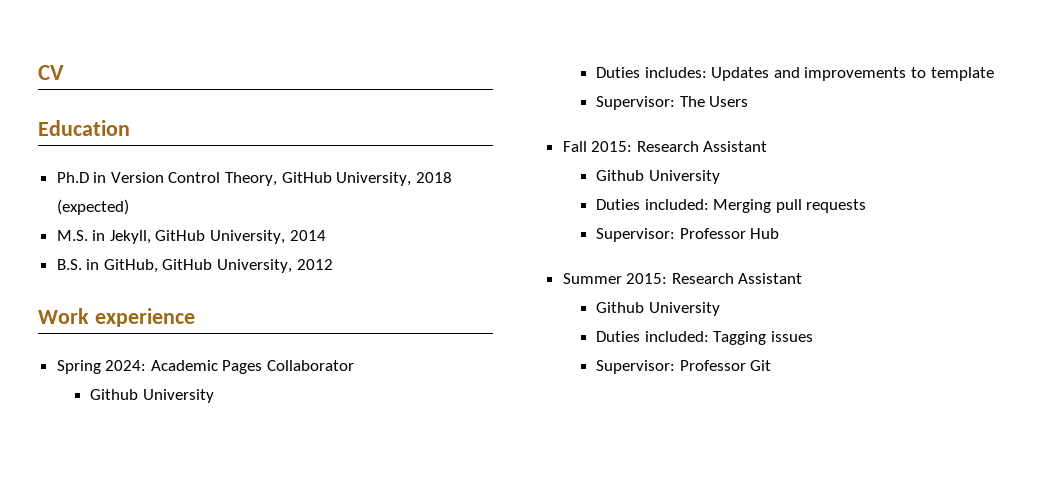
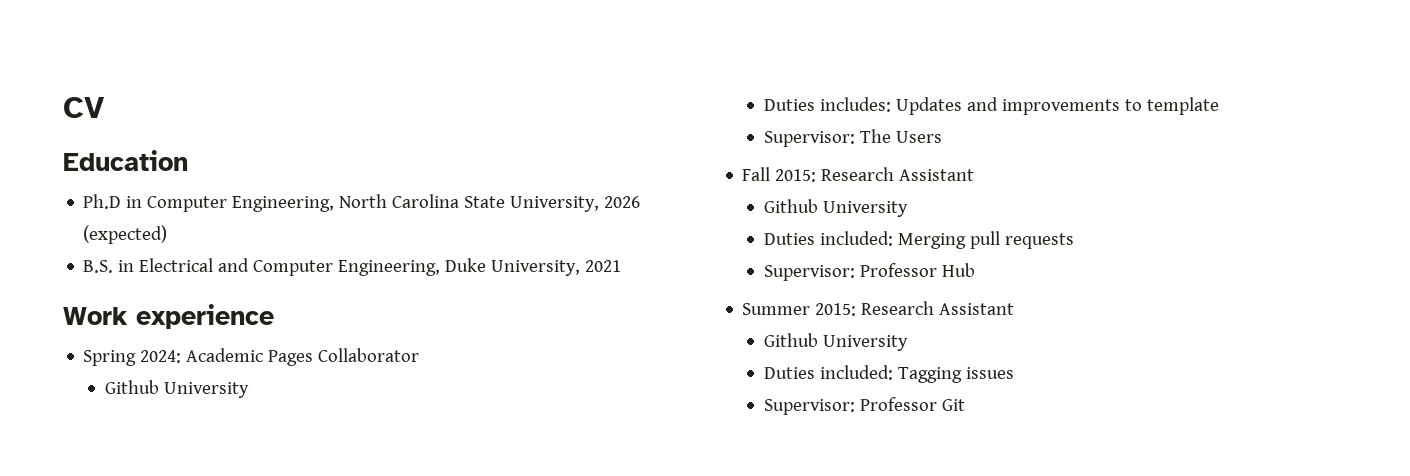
- Ph.D in Version Control Theory, GitHub University, 2018 (expected)
- M.S. in Jekyll, GitHub University, 2014
- B.S. in GitHub, GitHub University, 2012
+ Ph.D in Computer Engineering, North Carolina State University, 2026 (expected)
+ B.S. in Electrical and Computer Engineering, Duke University, 2021

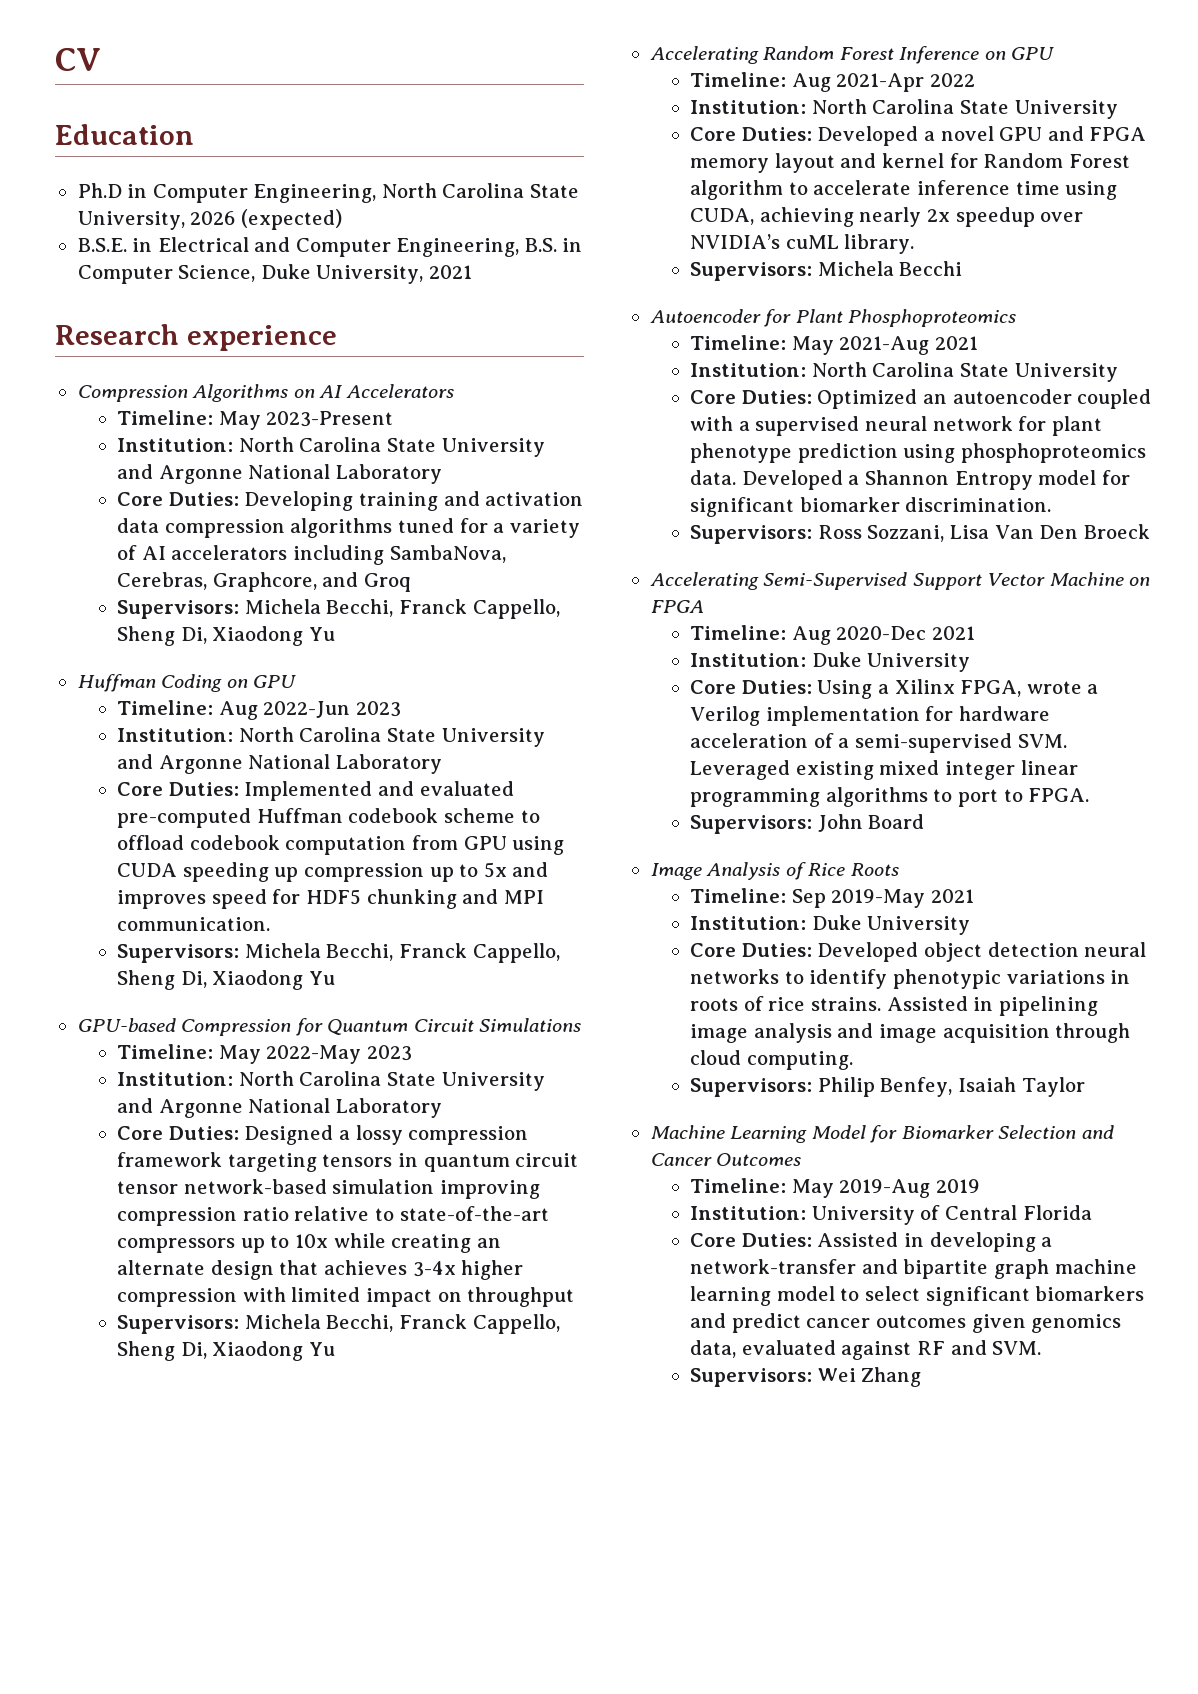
- B.S. in Electrical and Computer Engineering, Duke University, 2021
+ B.S.E. in Electrical and Computer Engineering, B.S. in Computer Science, Duke University, 2021
- Work experience
+ Research experience
- Spring 2024: Academic Pages Collaborator
- Github University
- Duties includes: Updates and improvements to template
- Supervisor: The Users
- Fall 2015: Research Assistant
- Github University
- Duties included: Merging pull requests
- Supervisor: Professor Hub
- Summer 2015: Research Assistant
- Github University
- Duties included: Tagging issues
- Supervisor: Professor Git
+ Compression Algorithms on AI Accelerators
+ Timeline: May 2023-Present
+ Institution: North Carolina State University and Argonne National Laboratory
+ Core Duties: Developing training and activation data compression algorithms tuned for a variety of AI accelerators including SambaNova, Cerebras, Graphcore, and Groq
+ Supervisors: Michela Becchi, Franck Cappello, Sheng Di, Xiaodong Yu
+ Huffman Coding on GPU
+ Timeline: Aug 2022-Jun 2023
+ Institution: North Carolina State University and Argonne National Laboratory
+ Core Duties: Implemented and evaluated pre-computed Huffman codebook scheme to offload codebook computation from GPU using CUDA speeding up compression up to 5x and improves speed for HDF5 chunking and MPI communication.
+ Supervisors: Michela Becchi, Franck Cappello, Sheng Di, Xiaodong Yu
+ GPU-based Compression for Quantum Circuit Simulations
+ Timeline: May 2022-May 2023
+ Institution: North Carolina State University and Argonne National Laboratory
+ Core Duties: Designed a lossy compression framework targeting tensors in quantum circuit tensor network-based simulation improving compression ratio relative to state-of-the-art compressors up to 10x while creating an alternate design that achieves 3-4x higher compression with limited impact on throughput
+ Supervisors: Michela Becchi, Franck Cappello, Sheng Di, Xiaodong Yu
+ Accelerating Random Forest Inference on GPU
+ Timeline: Aug 2021-Apr 2022
+ Institution: North Carolina State University
+ Core Duties: Developed a novel GPU and FPGA memory layout and kernel for Random Forest algorithm to accelerate inference time using CUDA, achieving nearly 2x speedup over NVIDIA’s cuML library.
+ Supervisors: Michela Becchi
+ Autoencoder for Plant Phosphoproteomics
+ Timeline: May 2021-Aug 2021
+ Institution: North Carolina State University
+ Core Duties: Optimized an autoencoder coupled with a supervised neural network for plant phenotype prediction using phosphoproteomics data. Developed a Shannon Entropy model for significant biomarker discrimination.
+ Supervisors: Ross Sozzani, Lisa Van Den Broeck
+ Accelerating Semi-Supervised Support Vector Machine on FPGA
+ Timeline: Aug 2020-Dec 2021
+ Institution: Duke University
+ Core Duties: Using a Xilinx FPGA, wrote a Verilog implementation for hardware acceleration of a semi-supervised SVM. Leveraged existing mixed integer linear programming algorithms to port to FPGA.
+ Supervisors: John Board
+ Image Analysis of Rice Roots
+ Timeline: Sep 2019-May 2021
+ Institution: Duke University
+ Core Duties: Developed object detection neural networks to identify phenotypic variations in roots of rice strains. Assisted in pipelining image analysis and image acquisition through cloud computing.
+ Supervisors: Philip Benfey, Isaiah Taylor
+ Machine Learning Model for Biomarker Selection and Cancer Outcomes
+ Timeline: May 2019-Aug 2019
+ Institution: University of Central Florida
+ Core Duties: Assisted in developing a network-transfer and bipartite graph machine learning model to select significant biomarkers and predict cancer outcomes given genomics data, evaluated against RF and SVM.
+ Supervisors: Wei Zhang

